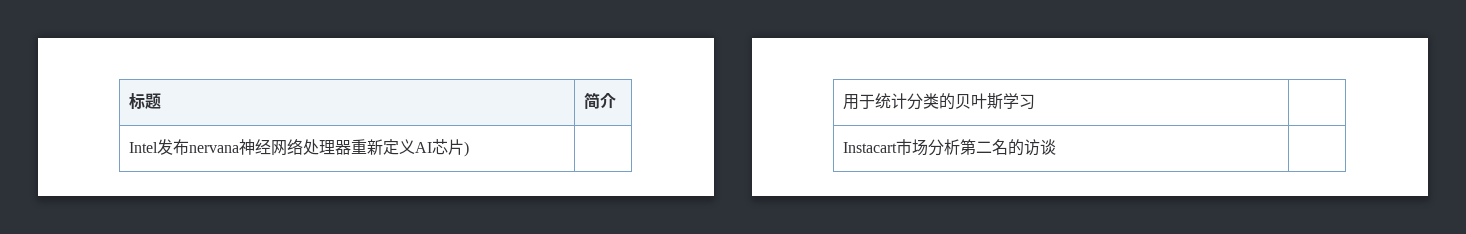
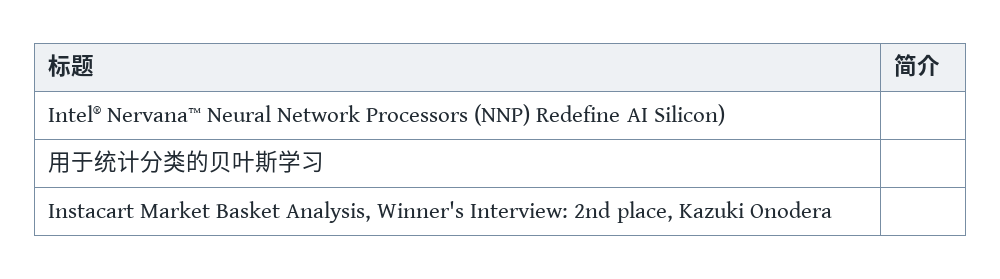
- Intel发布nervana神经网络处理器重新定义AI芯片) |
+ Intel® Nervana™ Neural Network Processors (NNP) Redefine AI Silicon) |
- Instacart市场分析第二名的访谈 |
+ Instacart Market Basket Analysis, Winner's Interview: 2nd place, Kazuki Onodera |

